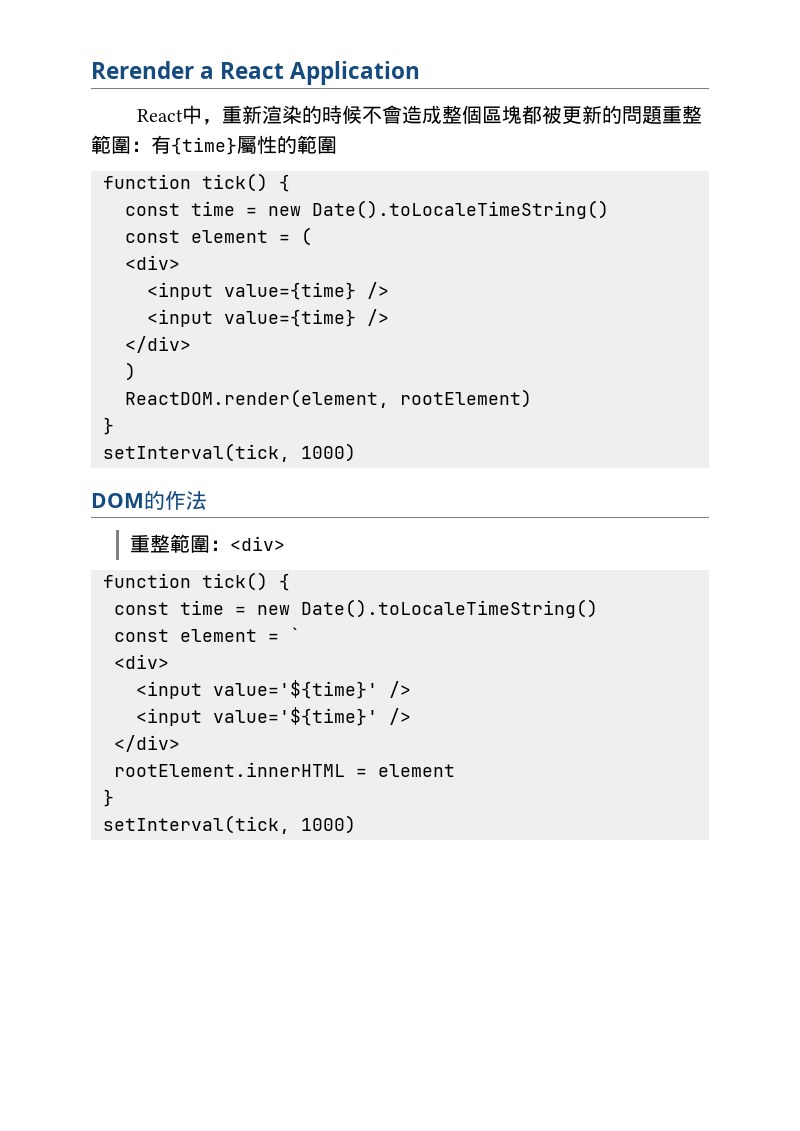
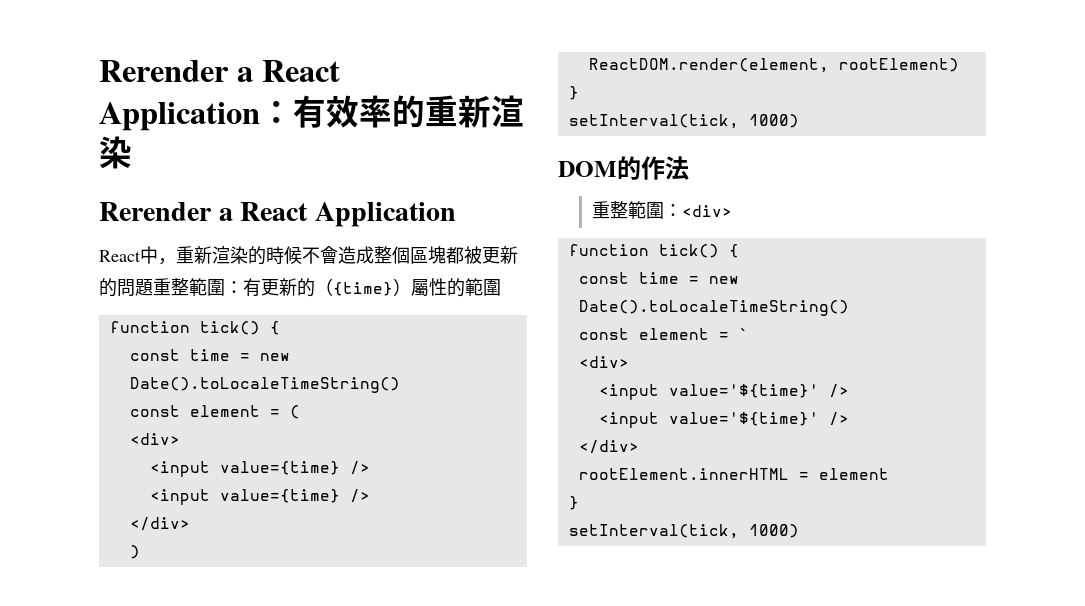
+ Rerender a React Application：有效率的重新渲染
- React中，重新渲染的時候不會造成整個區塊都被更新的問題重整範圍：有{time}屬性的範圍
+ React中，重新渲染的時候不會造成整個區塊都被更新的問題重整範圍：有更新的（{time}）屬性的範圍

